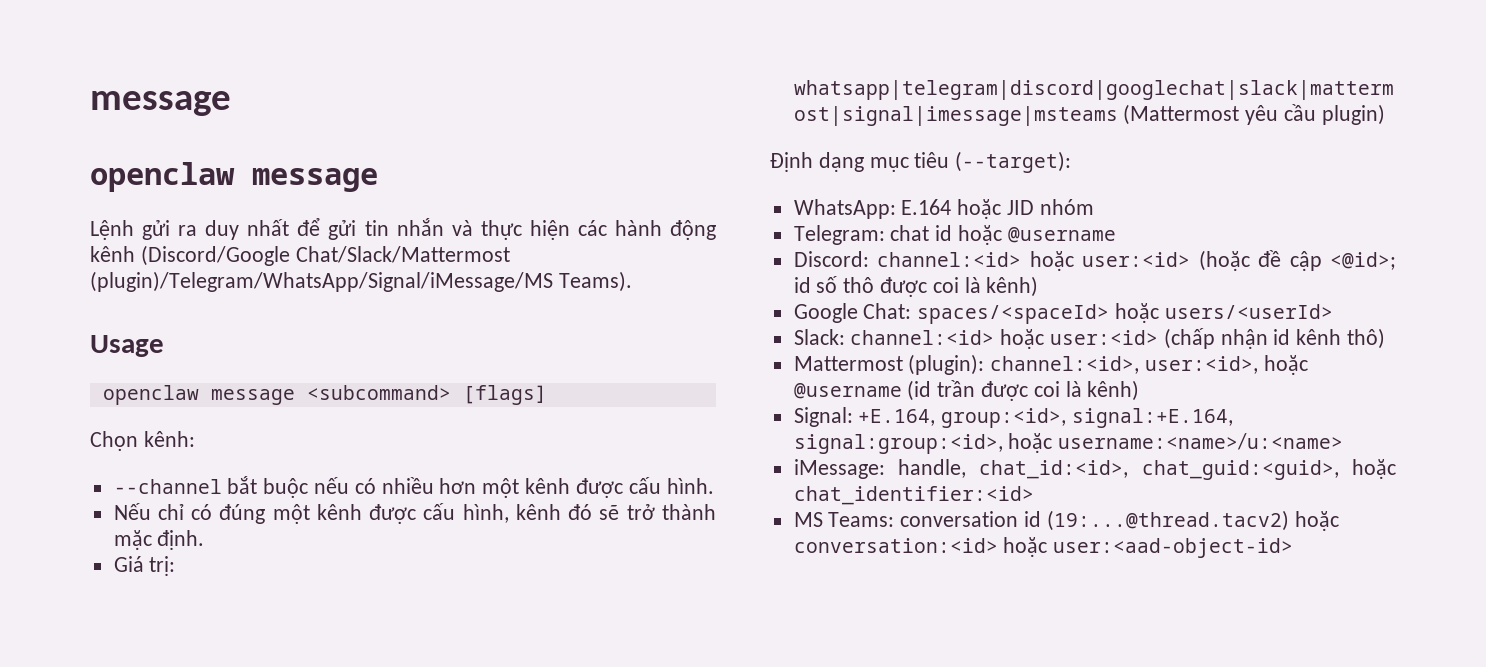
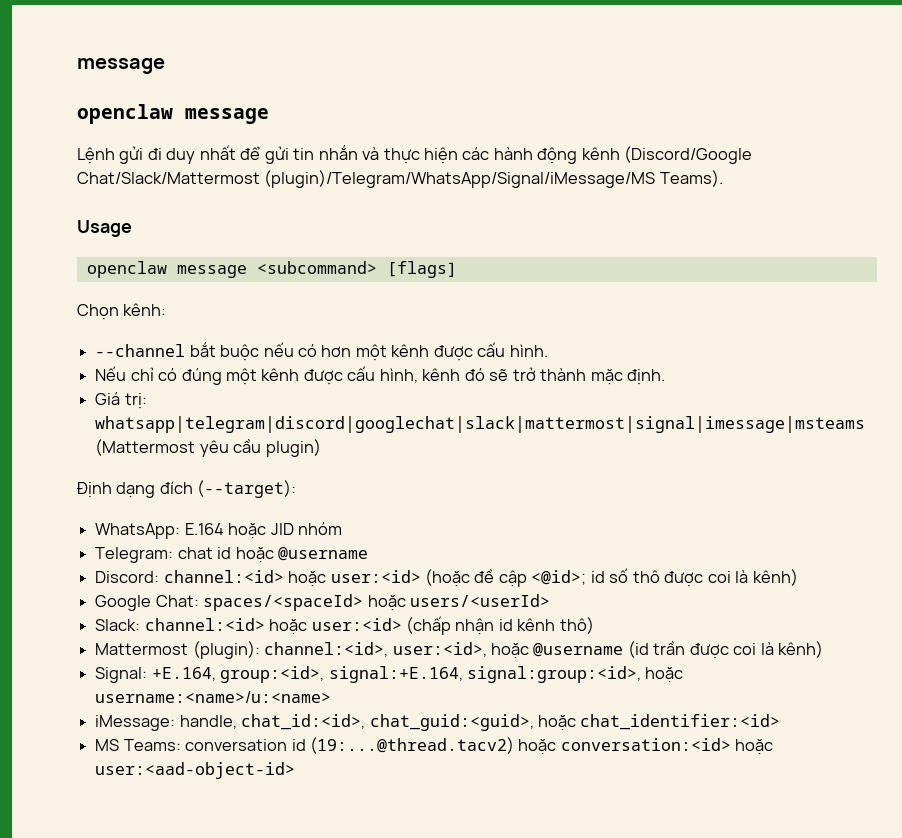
- Lệnh gửi ra duy nhất để gửi tin nhắn và thực hiện các hành động kênh (Discord/Google Chat/Slack/Mattermost (plugin)/Telegram/WhatsApp/Signal/iMessage/MS Teams).
+ Lệnh gửi đi duy nhất để gửi tin nhắn và thực hiện các hành động kênh (Discord/Google Chat/Slack/Mattermost (plugin)/Telegram/WhatsApp/Signal/iMessage/MS Teams).
- --channel bắt buộc nếu có nhiều hơn một kênh được cấu hình.
+ --channel bắt buộc nếu có hơn một kênh được cấu hình.
- Định dạng mục tiêu (--target):
+ Định dạng đích (--target):

